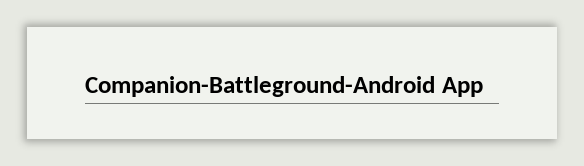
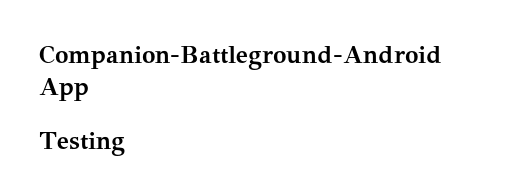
+ Testing

